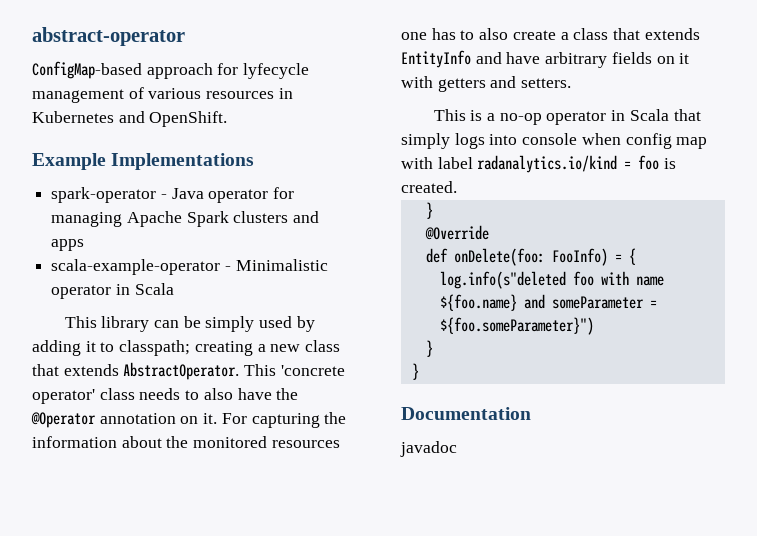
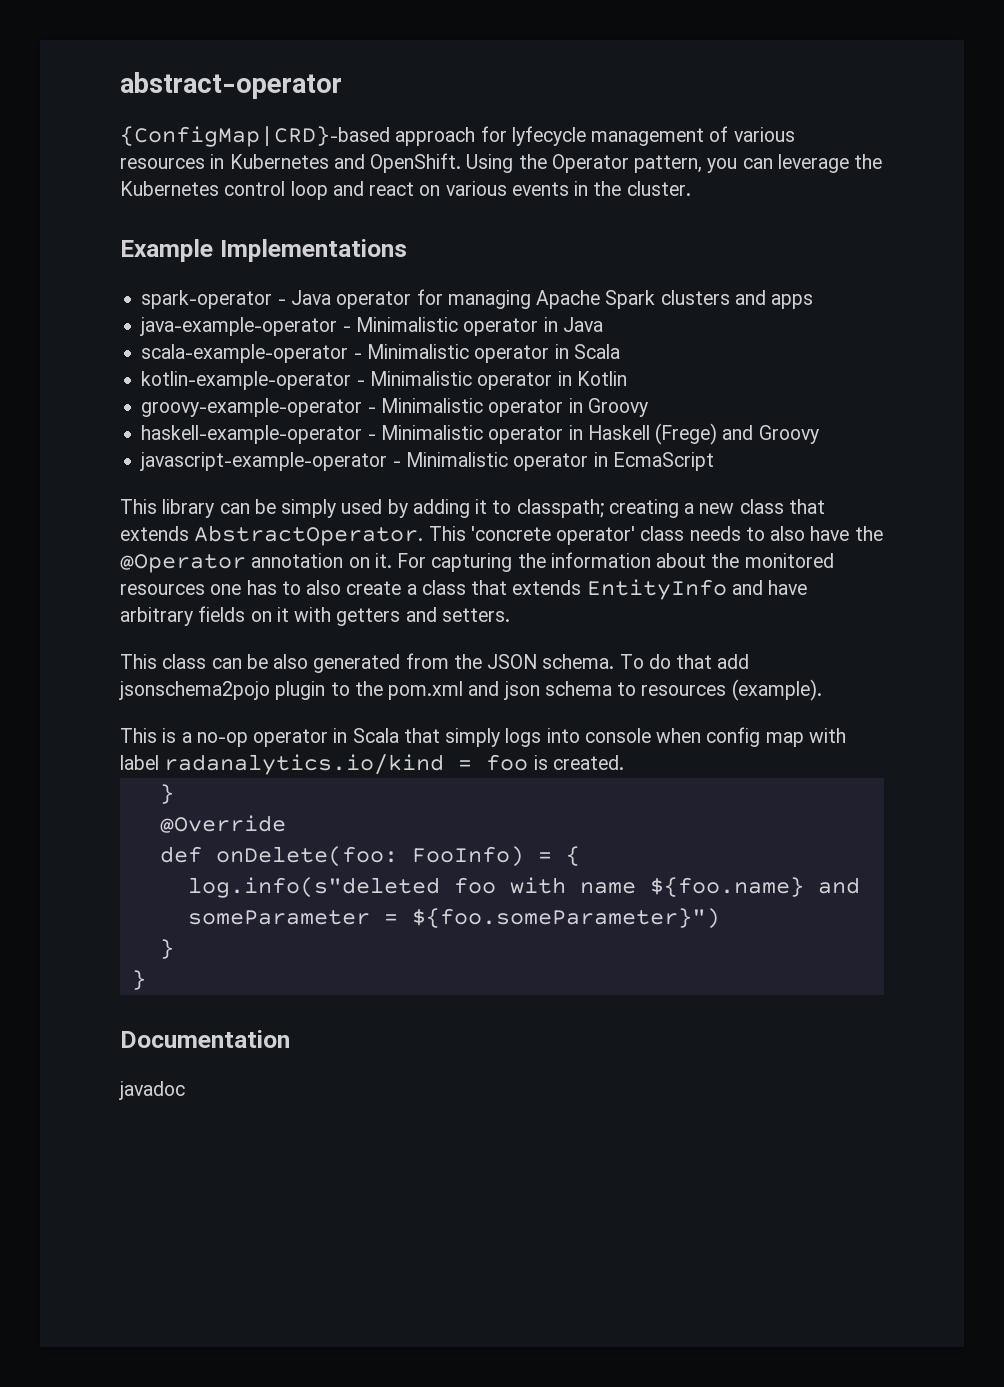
- ConfigMap-based approach for lyfecycle management of various resources in Kubernetes and OpenShift.
+ {ConfigMap|CRD}-based approach for lyfecycle management of various resources in Kubernetes and OpenShift. Using the Operator pattern, you can leverage the Kubernetes control loop and react on various events in the cluster.
+ java-example-operator - Minimalistic operator in Java
+ kotlin-example-operator - Minimalistic operator in Kotlin
+ groovy-example-operator - Minimalistic operator in Groovy
+ haskell-example-operator - Minimalistic operator in Haskell (Frege) and Groovy
+ javascript-example-operator - Minimalistic operator in EcmaScript
+ This class can be also generated from the JSON schema. To do that add jsonschema2pojo plugin to the pom.xml and json schema to resources (example).

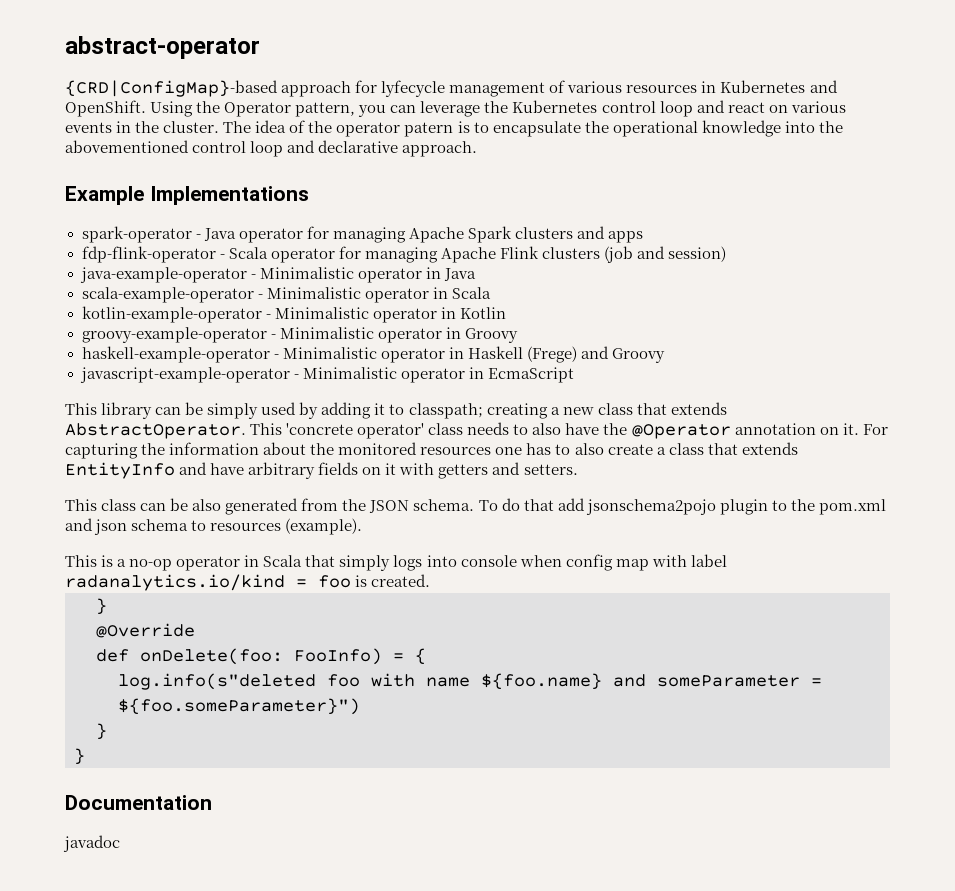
- {ConfigMap|CRD}-based approach for lyfecycle management of various resources in Kubernetes and OpenShift.
+ {CRD|ConfigMap}-based approach for lyfecycle management of various resources in Kubernetes and OpenShift.
+ The idea of the operator patern is to encapsulate the operational knowledge into the abovementioned control loop and declarative approach.
+ fdp-flink-operator - Scala operator for managing Apache Flink clusters (job and session)

